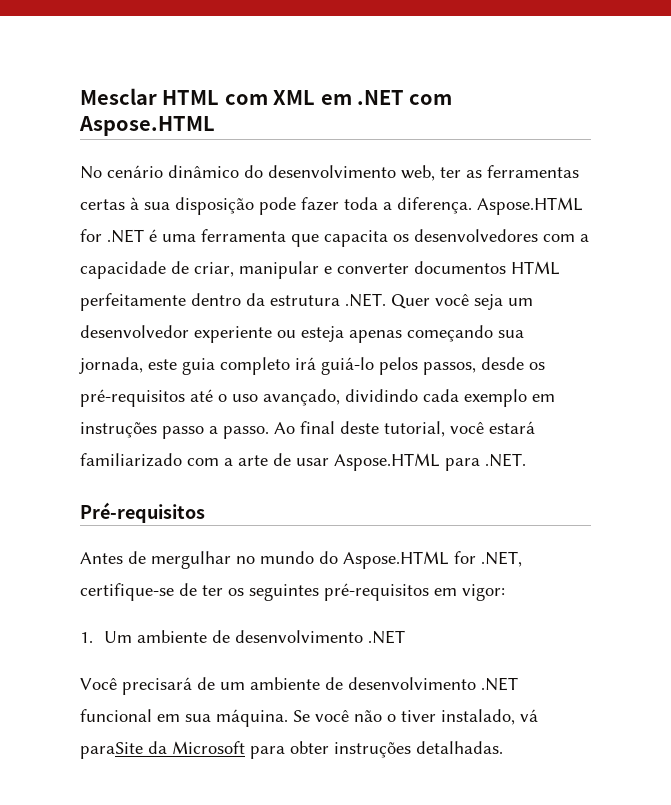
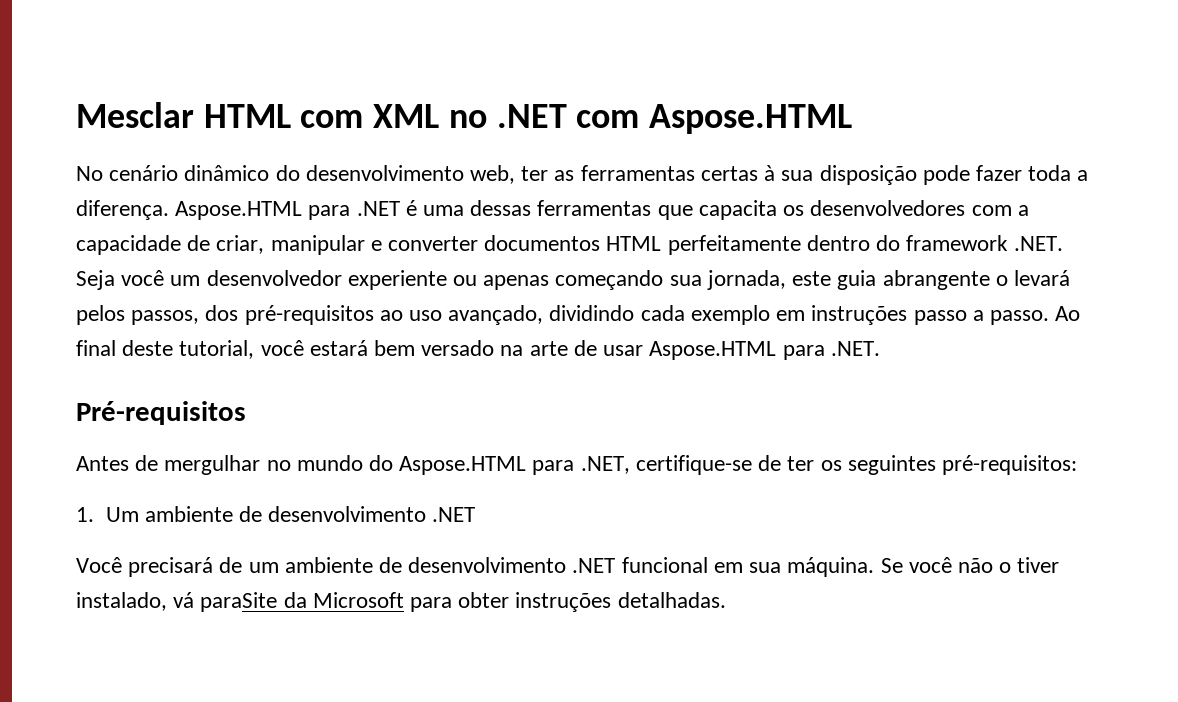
- Mesclar HTML com XML em .NET com Aspose.HTML
+ Mesclar HTML com XML no .NET com Aspose.HTML
- Aspose.HTML for .NET é uma ferramenta que capacita os desenvolvedores com a capacidade de criar, manipular e converter documentos HTML perfeitamente dentro da estrutura .NET. Quer você seja um desenvolvedor experiente ou esteja apenas começando sua jornada, este guia completo irá guiá-lo pelos passos, desde os pré-requisitos até o uso avançado, dividindo cada exemplo em instruções passo a passo.
+ Aspose.HTML para .NET é uma dessas ferramentas que capacita os desenvolvedores com a capacidade de criar, manipular e converter documentos HTML perfeitamente dentro do framework .NET. Seja você um desenvolvedor experiente ou apenas começando sua jornada, este guia abrangente o levará pelos passos, dos pré-requisitos ao uso avançado, dividindo cada exemplo em instruções passo a passo.
- Ao final deste tutorial, você estará familiarizado com a arte de usar Aspose.HTML para .NET.
+ Ao final deste tutorial, você estará bem versado na arte de usar Aspose.HTML para .NET.
- Antes de mergulhar no mundo do Aspose.HTML for .NET, certifique-se de ter os seguintes pré-requisitos em vigor:
+ Antes de mergulhar no mundo do Aspose.HTML para .NET, certifique-se de ter os seguintes pré-requisitos:

